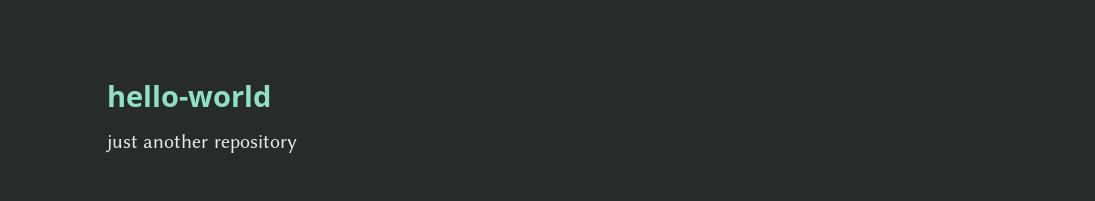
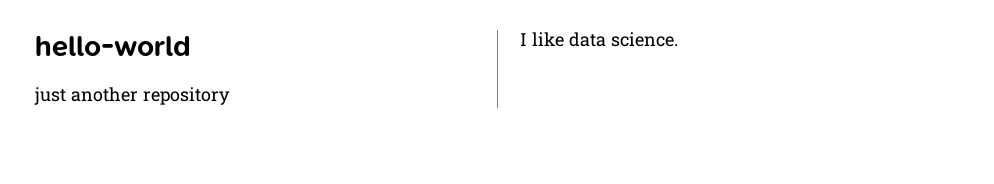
+ I like data science.

